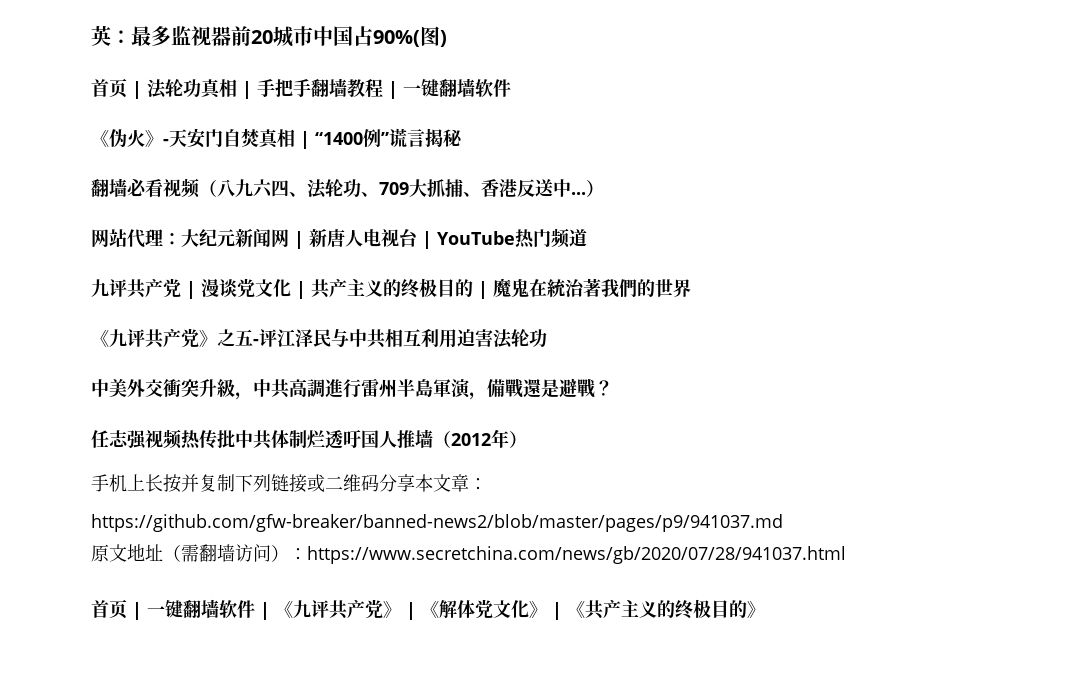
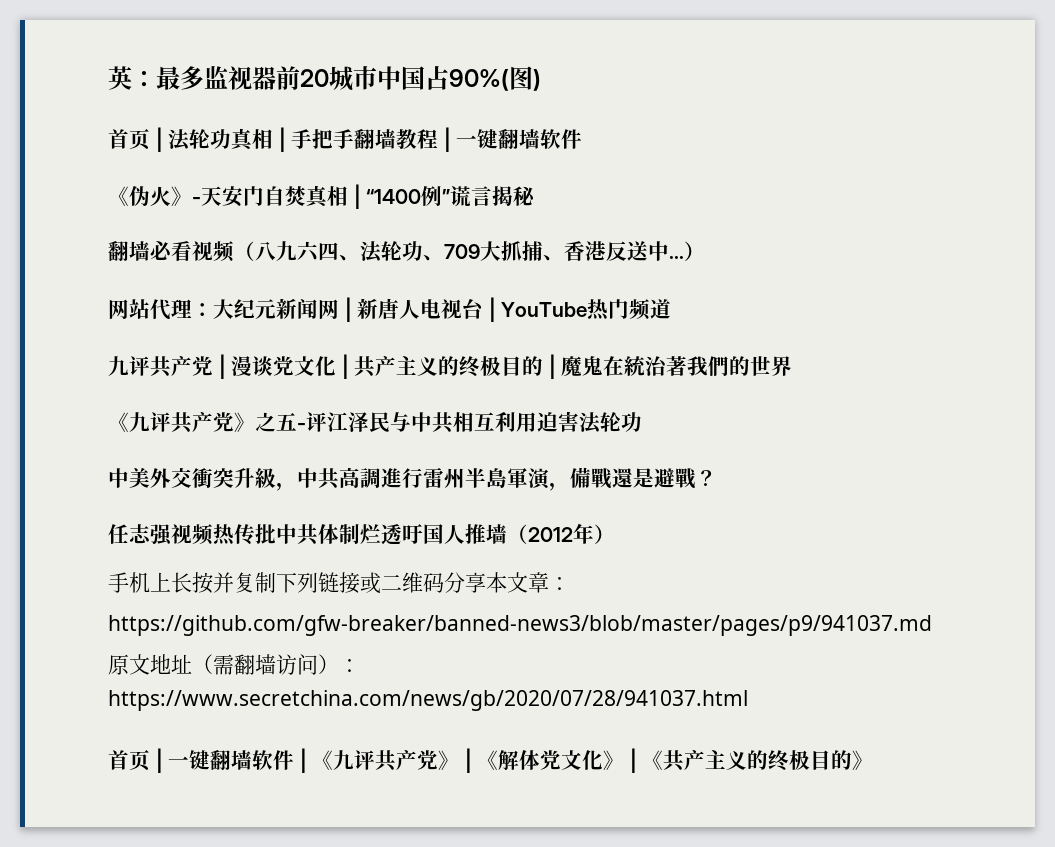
- https://github.com/gfw-breaker/banned-news2/blob/master/pages/p9/941037.md
+ https://github.com/gfw-breaker/banned-news3/blob/master/pages/p9/941037.md

